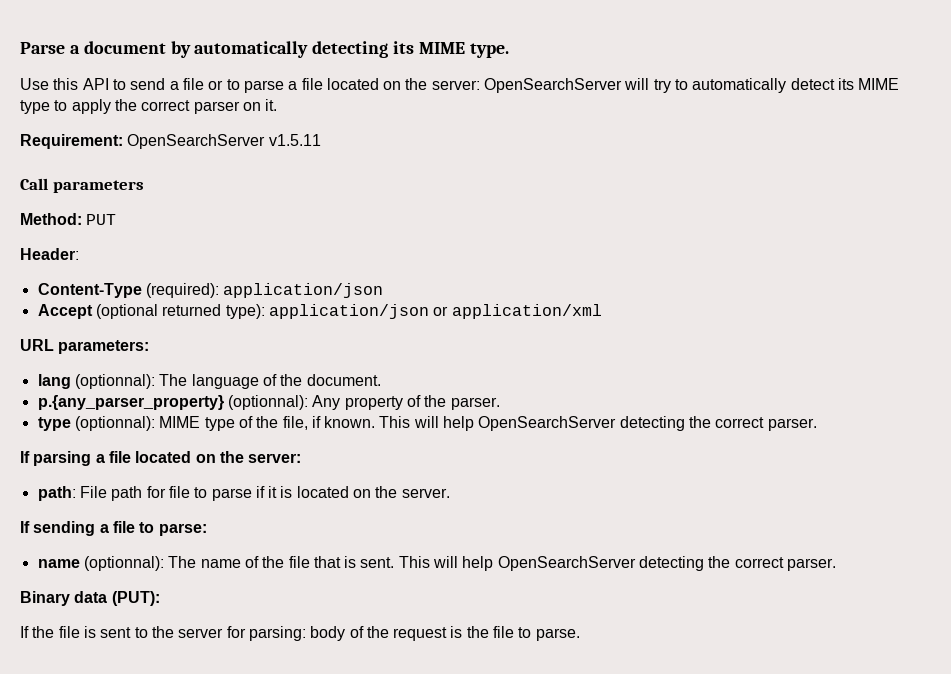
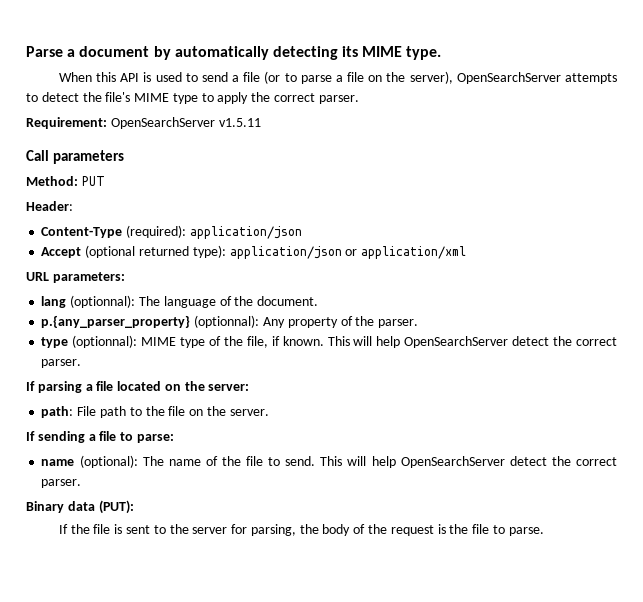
- Use this API to send a file or to parse a file located on the server: OpenSearchServer will try to automatically detect its MIME type to apply the correct parser on it.
+ When this API is used to send a file (or to parse a file on the server), OpenSearchServer attempts to detect the file's MIME type to apply the correct parser.
- type (optionnal): MIME type of the file, if known. This will help OpenSearchServer detecting the correct parser.
+ type (optionnal): MIME type of the file, if known. This will help OpenSearchServer detect the correct parser.
- path: File path for file to parse if it is located on the server.
+ path: File path to the file on the server.
- name (optionnal): The name of the file that is sent. This will help OpenSearchServer detecting the correct parser.
+ name (optional): The name of the file to send. This will help OpenSearchServer detect the correct parser.
- If the file is sent to the server for parsing: body of the request is the file to parse.
+ If the file is sent to the server for parsing, the body of the request is the file to parse.

